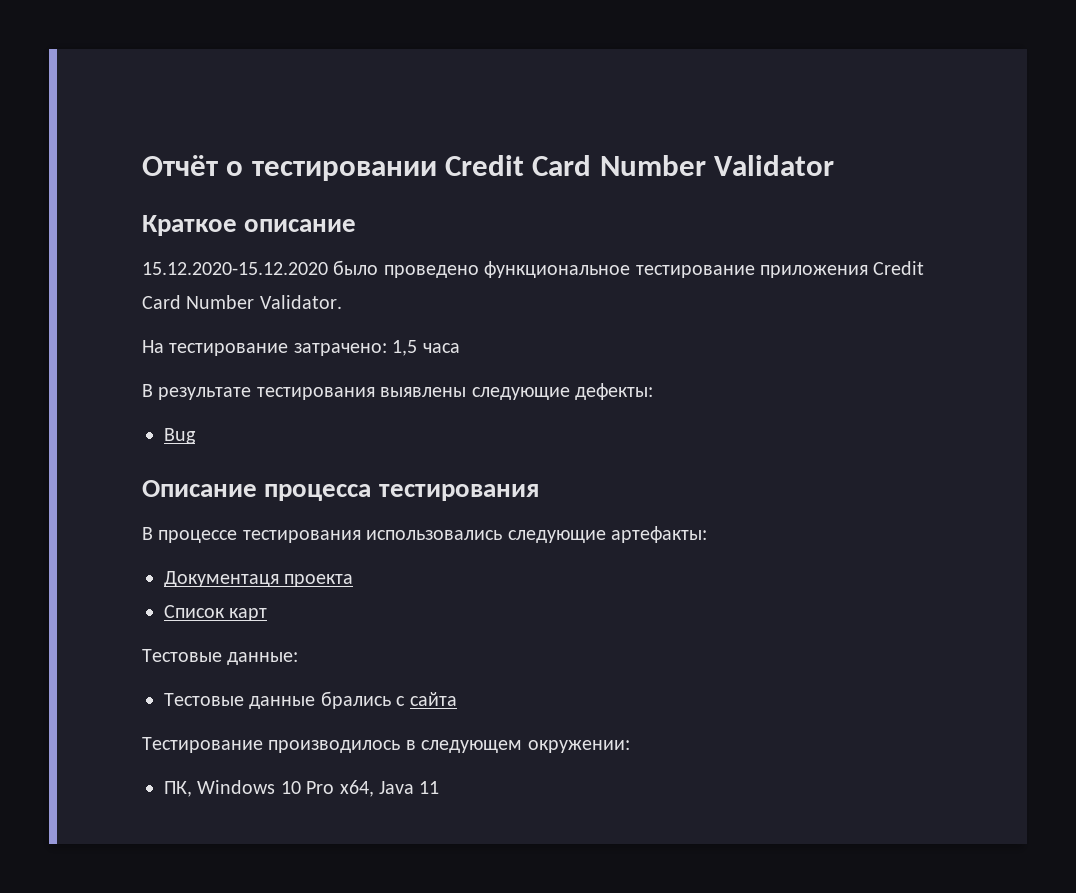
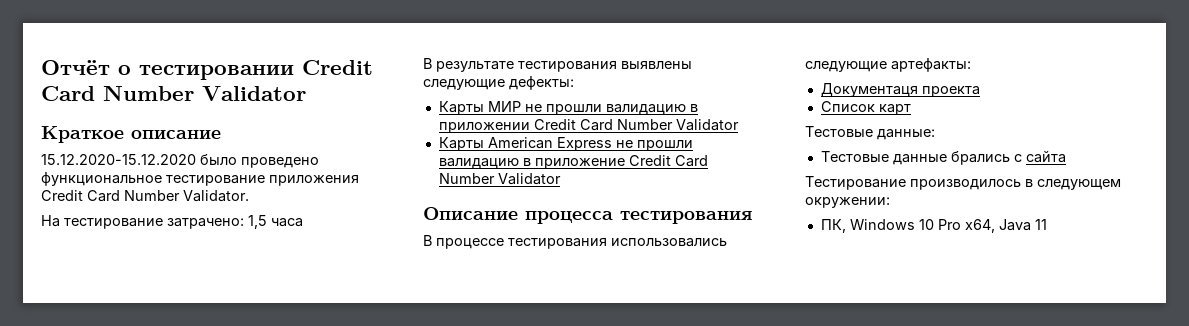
- Bug
+ Карты МИР не прошли валидацию в приложении Credit Card Number Validator
+ Карты American Express не прошли валидацию в приложение Credit Card Number Validator

